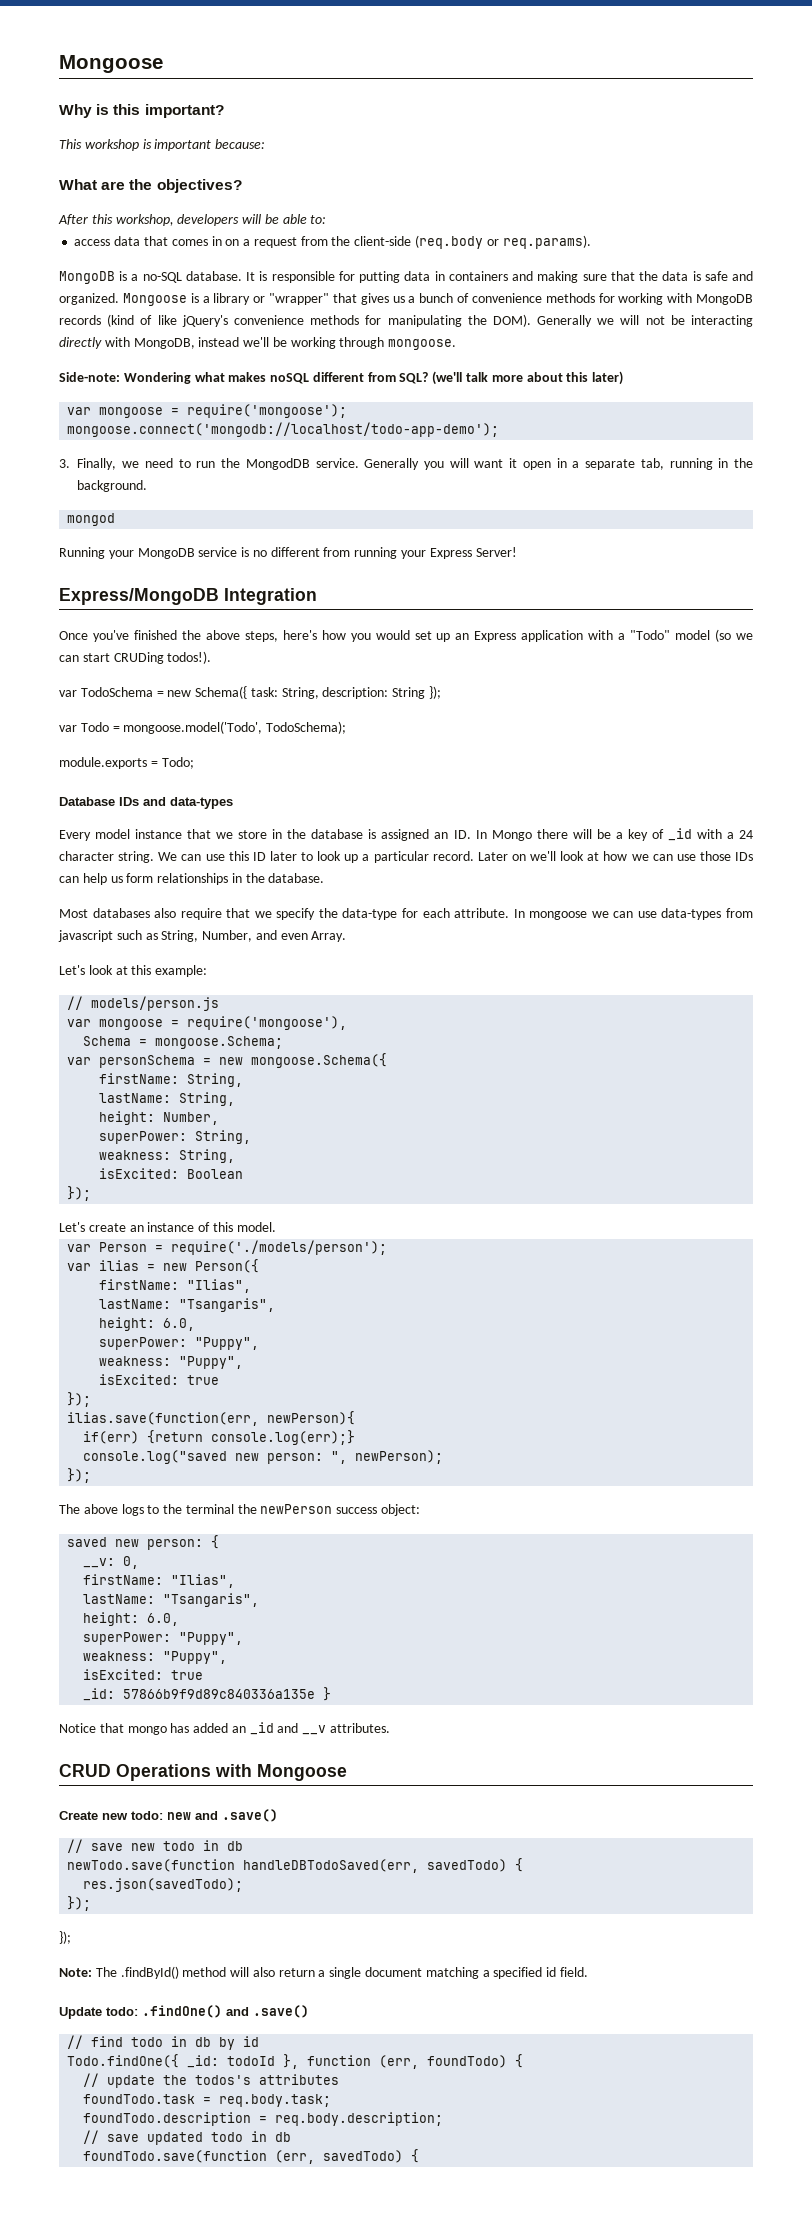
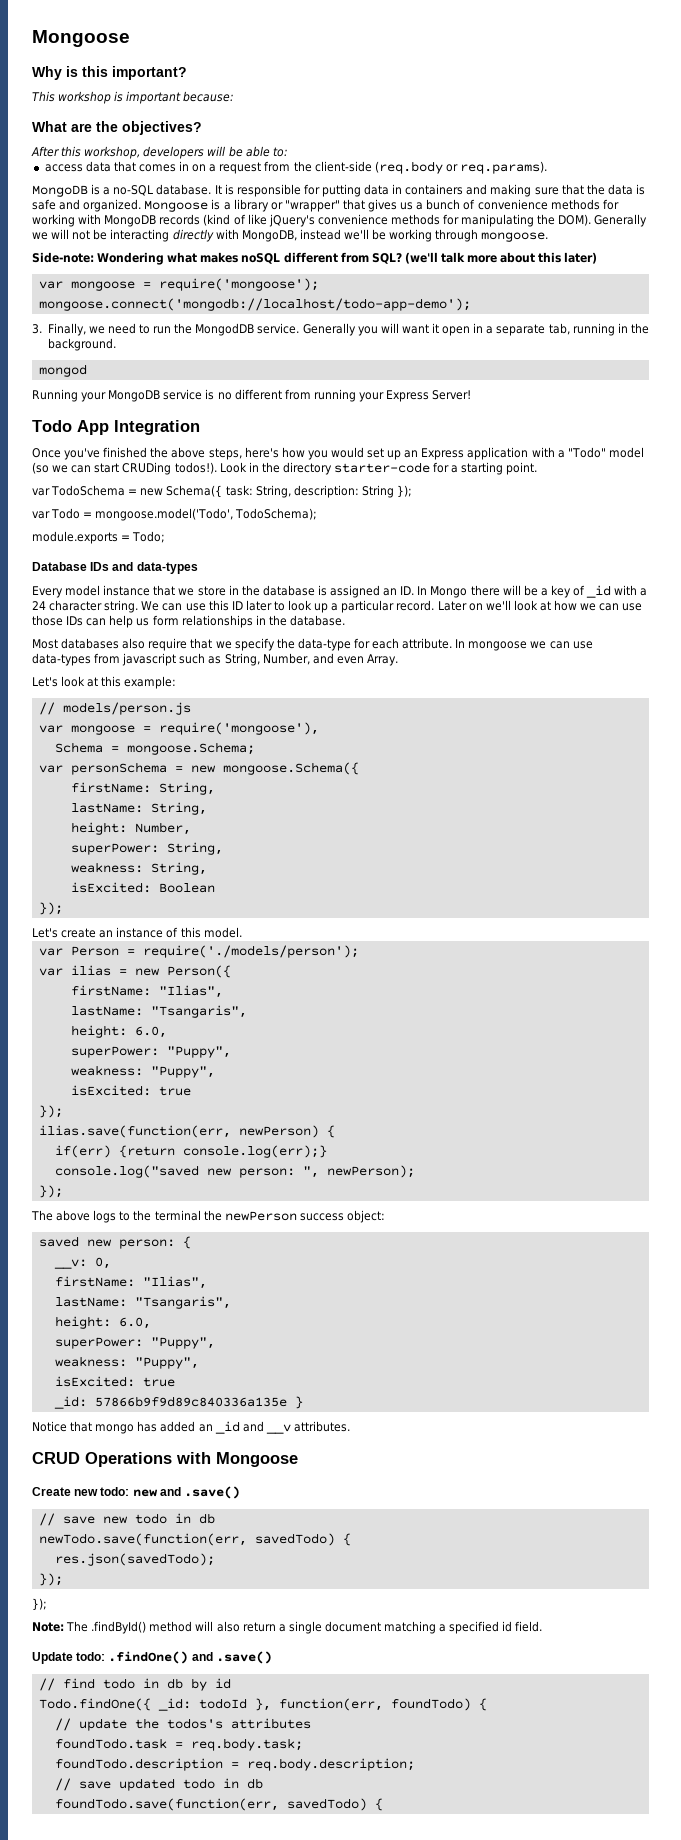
- Express/MongoDB Integration
+ Todo App Integration
+ Look in the directory starter-code for a starting point.
- ilias.save(function(err, newPerson){
+ ilias.save(function(err, newPerson) {
- newTodo.save(function handleDBTodoSaved(err, savedTodo) {
+ newTodo.save(function(err, savedTodo) {
- Todo.findOne({ _id: todoId }, function (err, foundTodo) {
+ Todo.findOne({ _id: todoId }, function(err, foundTodo) {
- foundTodo.save(function (err, savedTodo) {
+ foundTodo.save(function(err, savedTodo) {

